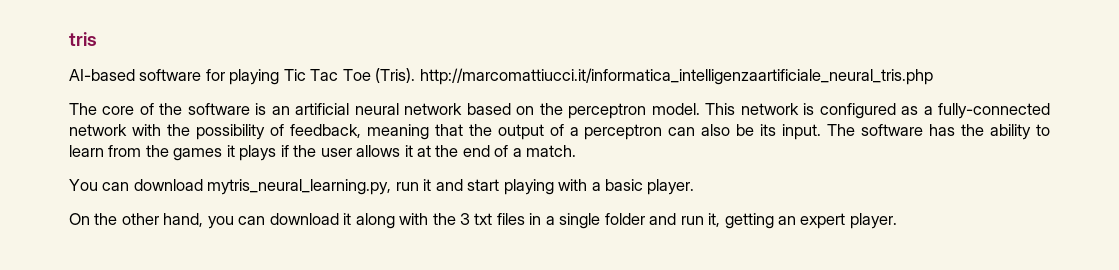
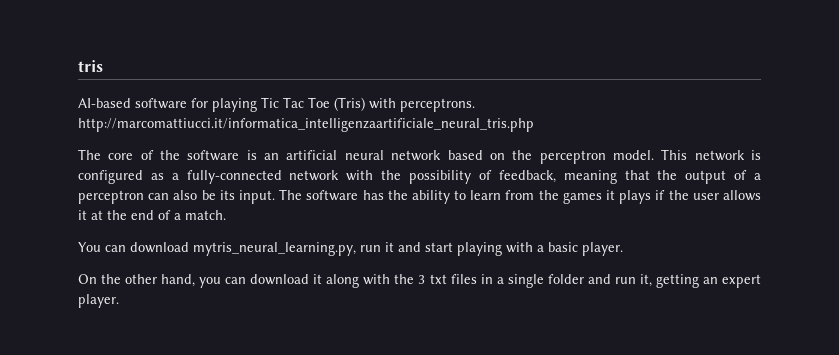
- AI-based software for playing Tic Tac Toe (Tris). http://marcomattiucci.it/informatica_intelligenzaartificiale_neural_tris.php
+ AI-based software for playing Tic Tac Toe (Tris) with perceptrons. http://marcomattiucci.it/informatica_intelligenzaartificiale_neural_tris.php

